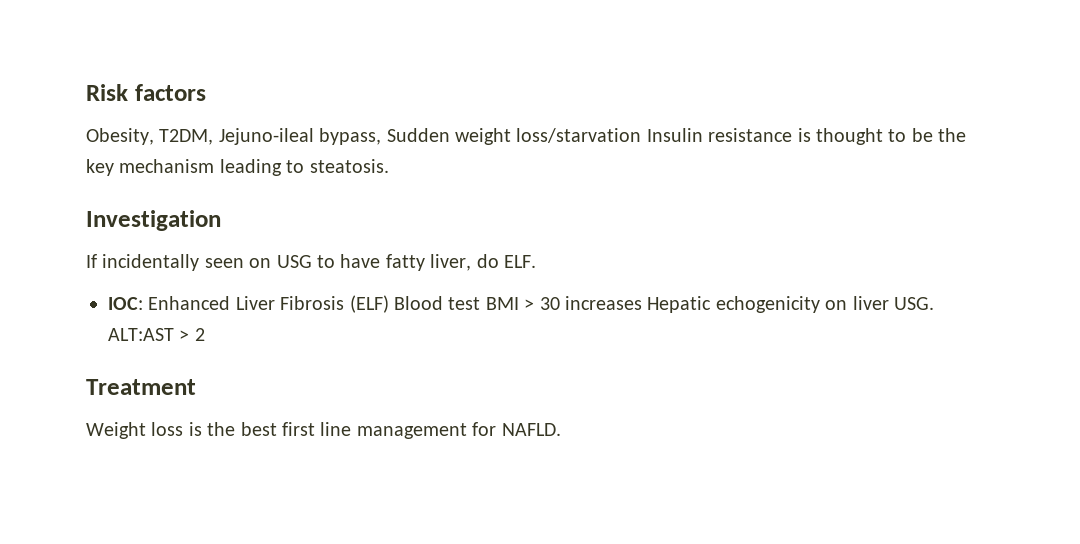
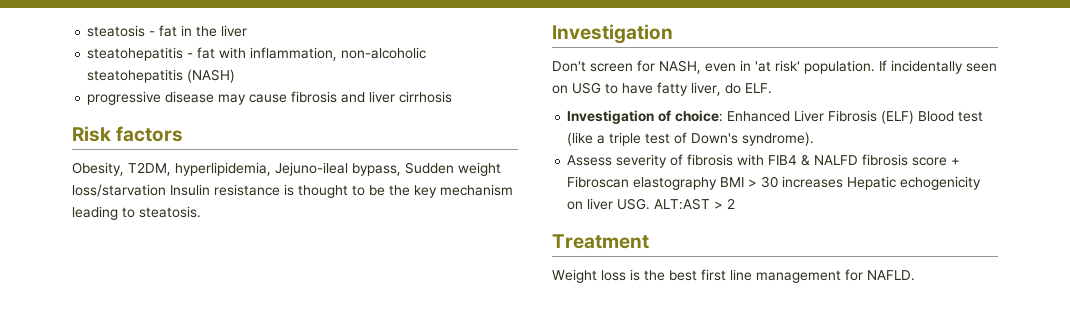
+ steatosis - fat in the liver
+ steatohepatitis - fat with inflammation, non-alcoholic steatohepatitis (NASH)
+ progressive disease may cause fibrosis and liver cirrhosis
- Obesity, T2DM, Jejuno-ileal bypass, Sudden weight loss/starvation Insulin resistance is thought to be the key mechanism leading to steatosis.
+ Obesity, T2DM, hyperlipidemia, Jejuno-ileal bypass, Sudden weight loss/starvation Insulin resistance is thought to be the key mechanism leading to steatosis.
+ Don't screen for NASH, even in 'at risk' population.
- IOC: Enhanced Liver Fibrosis (ELF) Blood test BMI > 30 increases Hepatic echogenicity on liver USG. ALT:AST > 2
+ Investigation of choice: Enhanced Liver Fibrosis (ELF) Blood test (like a triple test of Down's syndrome).
+ Assess severity of fibrosis with FIB4 & NALFD fibrosis score + Fibroscan elastography BMI > 30 increases Hepatic echogenicity on liver USG. ALT:AST > 2

